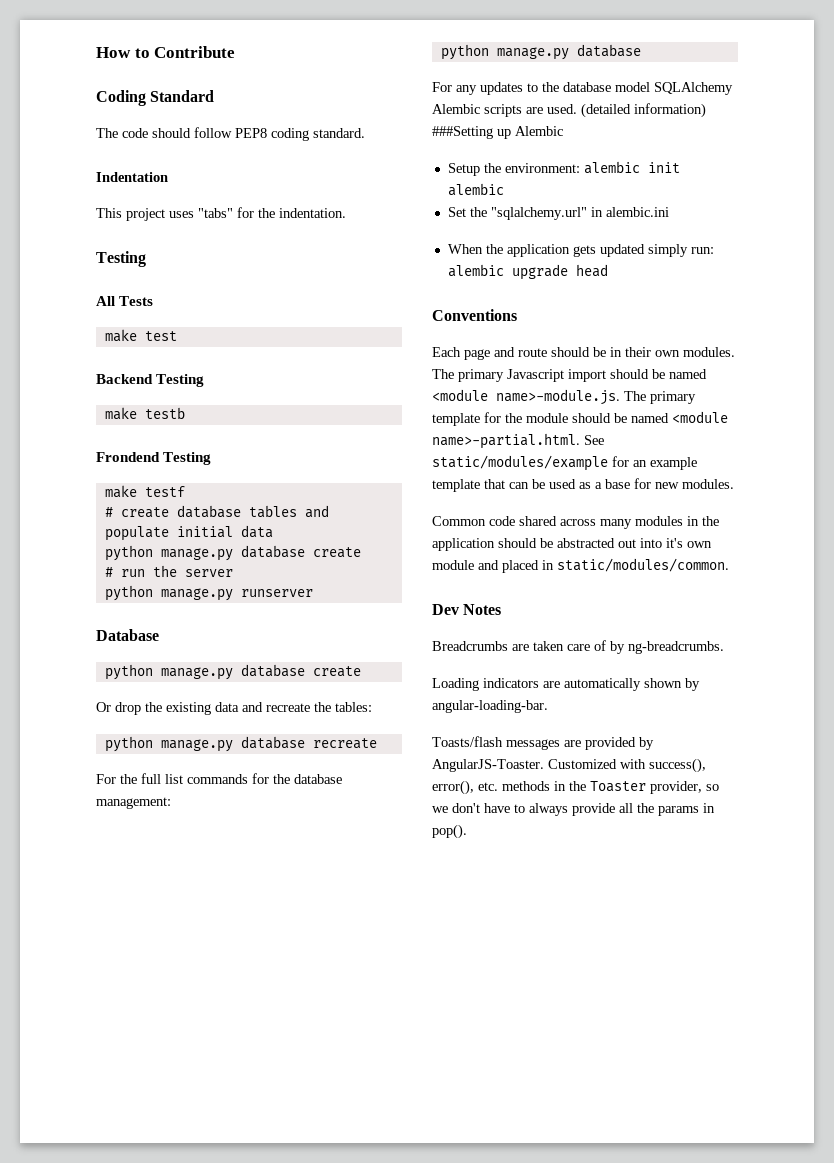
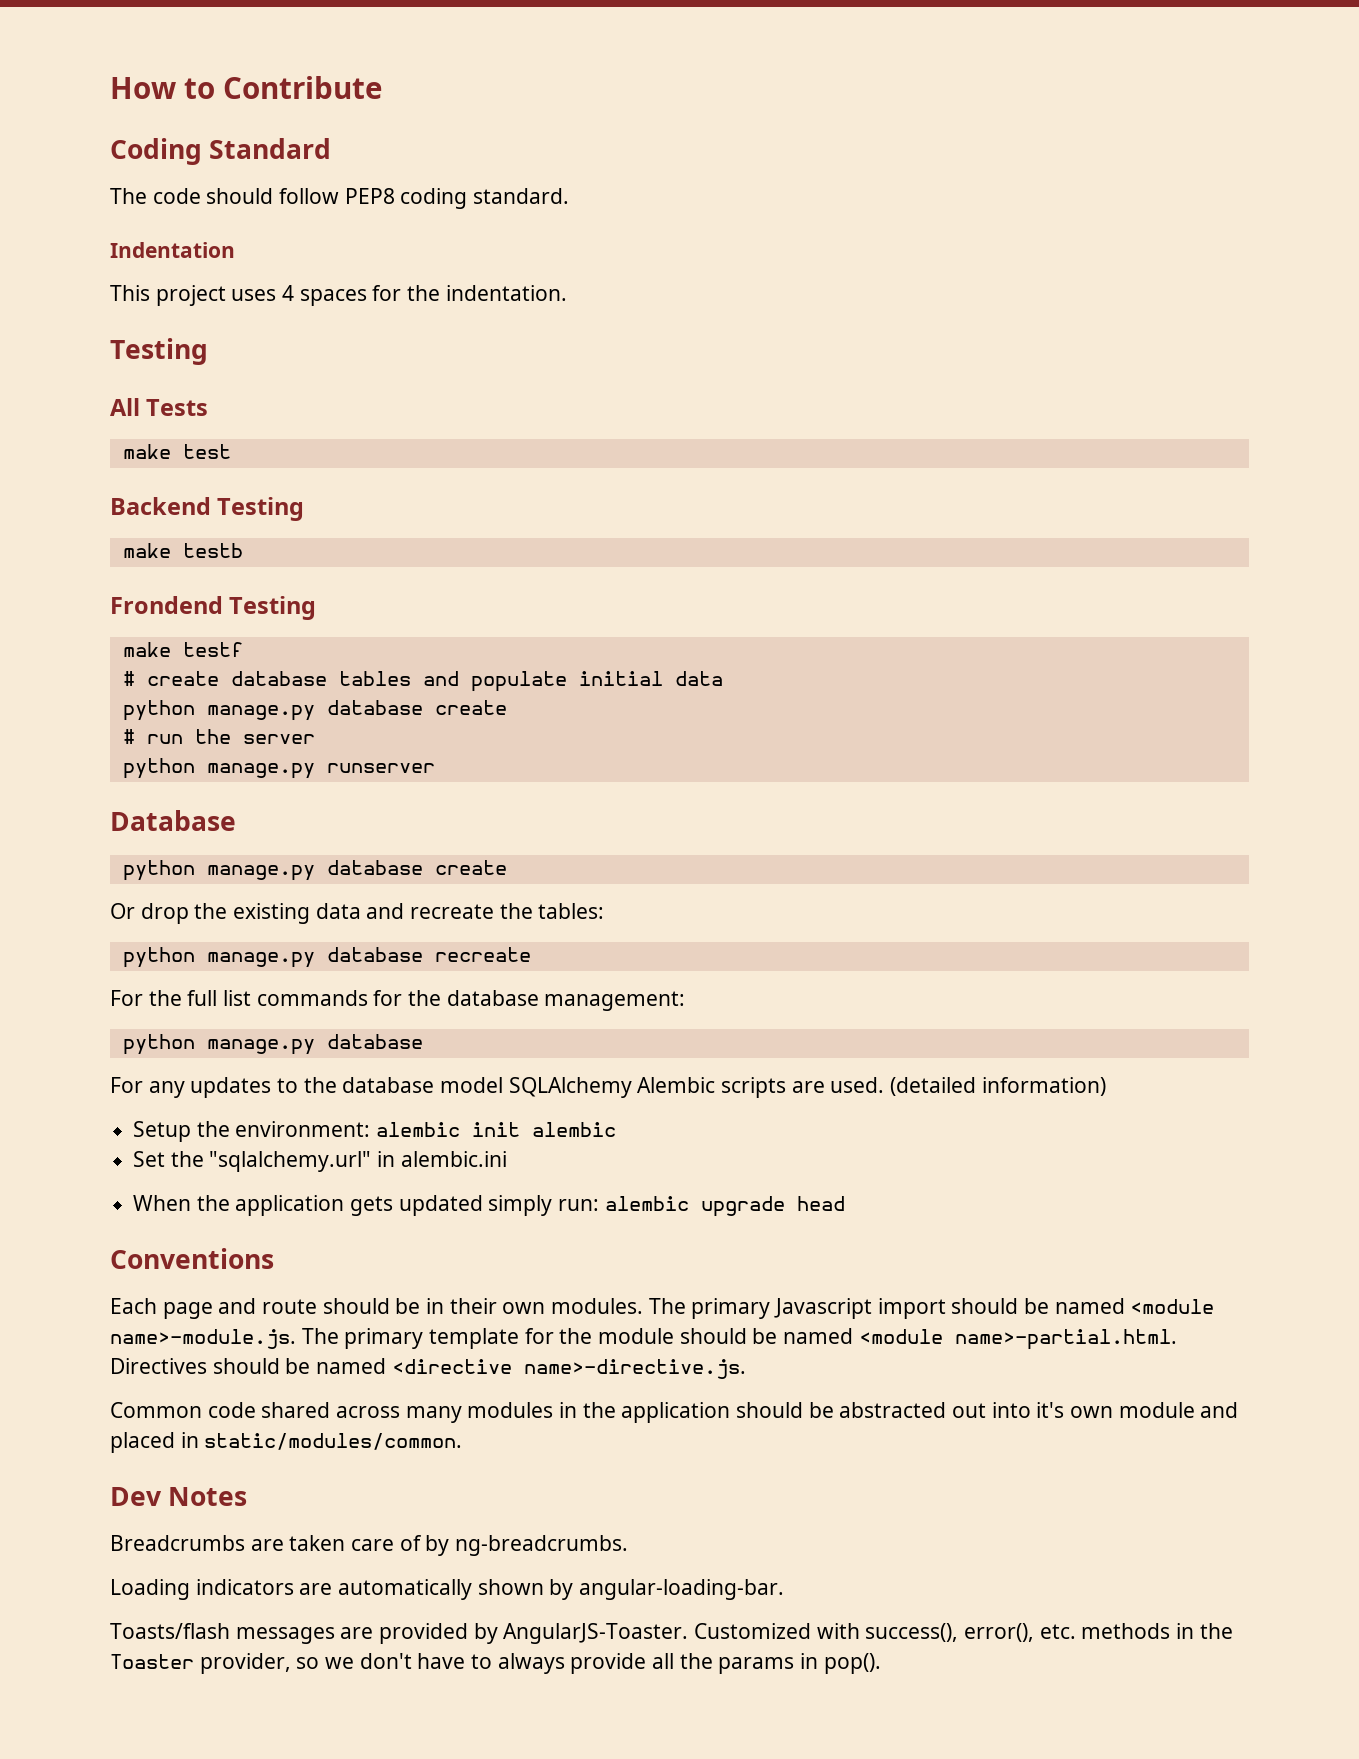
- This project uses "tabs" for the indentation.
+ This project uses 4 spaces for the indentation.
- (detailed information) ###Setting up Alembic
+ (detailed information)
- The primary Javascript import should be named <module name>-module.js. The primary template for the module should be named <module name>-partial.html. See static/modules/example for an example template that can be used as a base for new modules.
+ The primary Javascript import should be named <module name>-module.js. The primary template for the module should be named <module name>-partial.html. Directives should be named <directive name>-directive.js.

